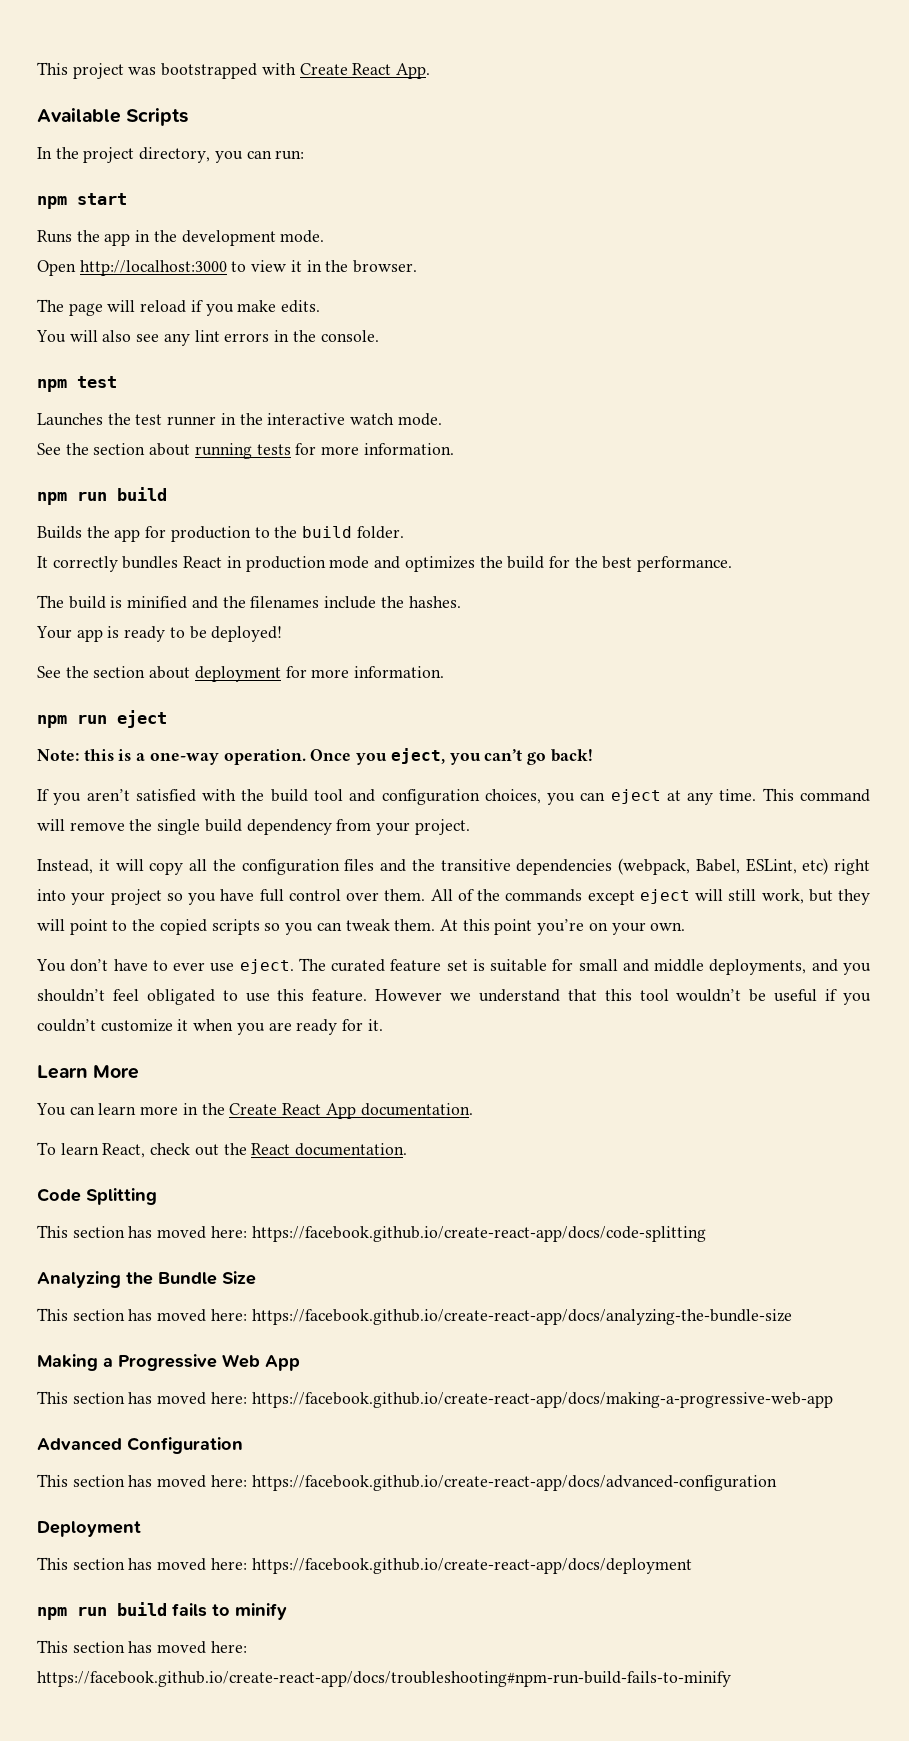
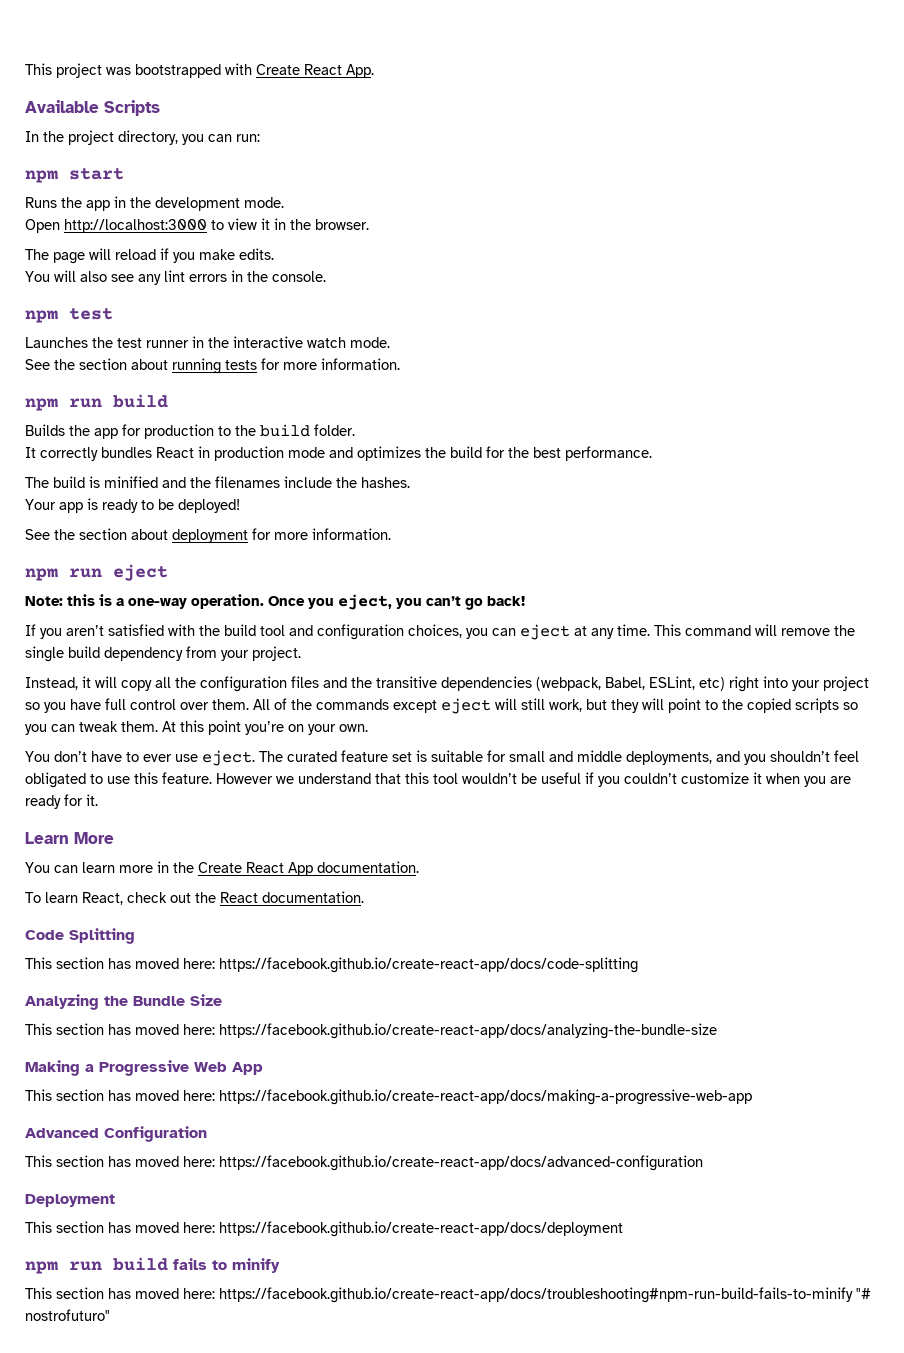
- This section has moved here: https://facebook.github.io/create-react-app/docs/troubleshooting#npm-run-build-fails-to-minify
+ This section has moved here: https://facebook.github.io/create-react-app/docs/troubleshooting#npm-run-build-fails-to-minify "# nostrofuturo"

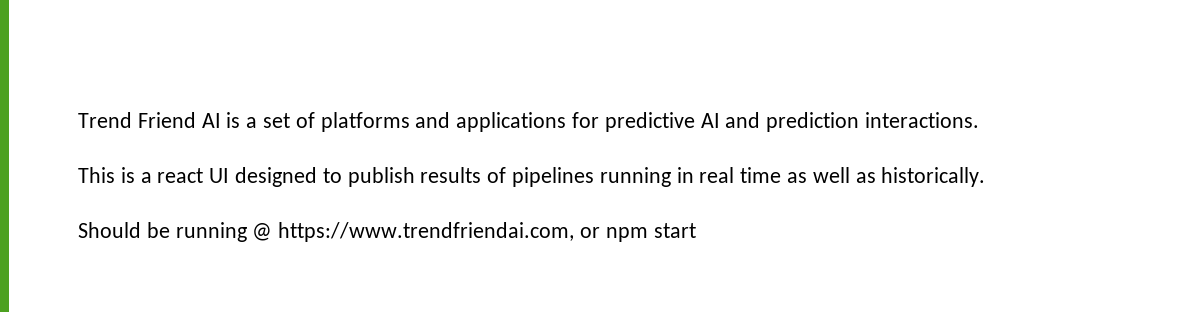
- This project was bootstrapped with Create React App.
- Available Scripts
- In the project directory, you can run:
- npm start
- Runs the app in the development mode.
- Open http://localhost:3000 to view it in the browser.
- The page will reload if you make edits.
- You will also see any lint errors in the console.
- npm test
- Launches the test runner in the interactive watch mode.
- See the section about running tests for more information.
- npm run build
- Builds the app for production to the build folder.
- It correctly bundles React in production mode and optimizes the build for the best performance.
- The build is minified and the filenames include the hashes.
- Your app is ready to be deployed!
- See the section about deployment for more information.
- npm run eject
- Note: this is a one-way operation. Once you eject, you can’t go back!
- If you aren’t satisfied with the build tool and configuration choices, you can eject at any time. This command will remove the single build dependency from your project.
- Instead, it will copy all the configuration files and the transitive dependencies (webpack, Babel, ESLint, etc) right into your project so you have full control over them. All of the commands except eject will still work, but they will point to the copied scripts so you can tweak them. At this point you’re on your own.
- You don’t have to ever use eject. The curated feature set is suitable for small and middle deployments, and you shouldn’t feel obligated to use this feature. However we understand that this tool wouldn’t be useful if you couldn’t customize it when you are ready for it.
- Learn More
- You can learn more in the Create React App documentation.
- To learn React, check out the React documentation.
- Code Splitting
- This section has moved here: https://facebook.github.io/create-react-app/docs/code-splitting
- Analyzing the Bundle Size
- This section has moved here: https://facebook.github.io/create-react-app/docs/analyzing-the-bundle-size
- Making a Progressive Web App
- This section has moved here: https://facebook.github.io/create-react-app/docs/making-a-progressive-web-app
- Advanced Configuration
- This section has moved here: https://facebook.github.io/create-react-app/docs/advanced-configuration
- Deployment
- This section has moved here: https://facebook.github.io/create-react-app/docs/deployment
- npm run build fails to minify
- This section has moved here: https://facebook.github.io/create-react-app/docs/troubleshooting#npm-run-build-fails-to-minify "# nostrofuturo"
+ Trend Friend AI is a set of platforms and applications for predictive AI and prediction interactions.
+ This is a react UI designed to publish results of pipelines running in real time as well as historically.
+ Should be running @ https://www.trendfriendai.com, or npm start

